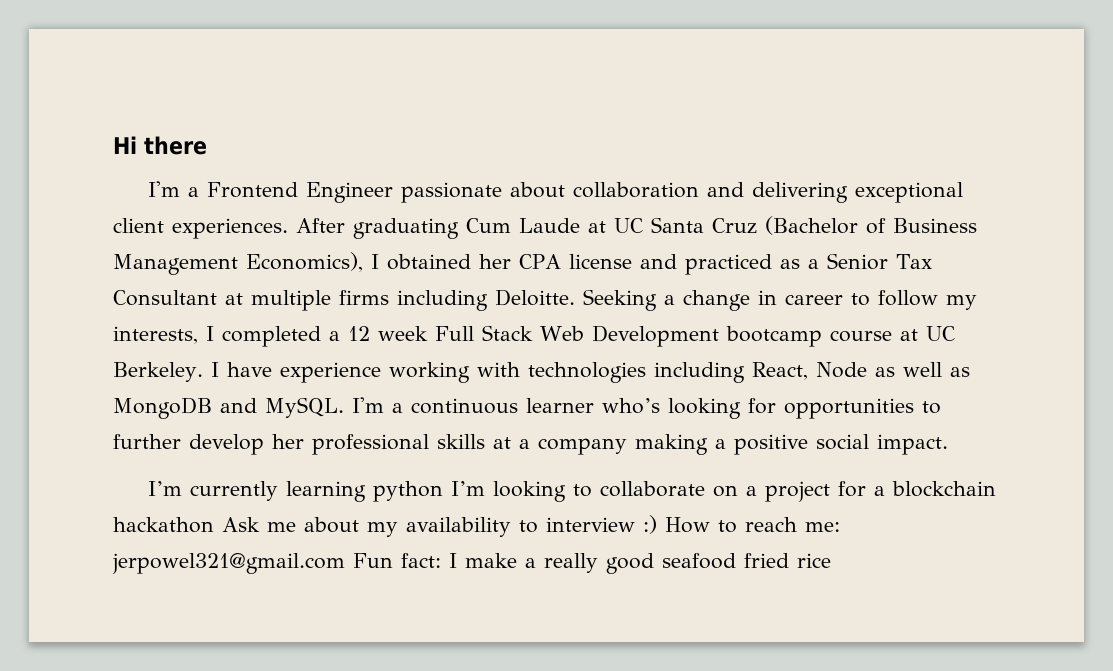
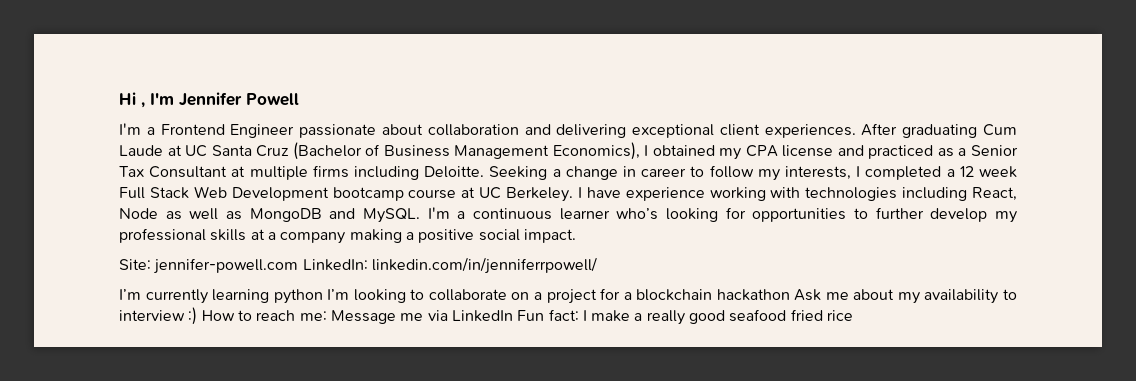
- Hi there
+ Hi , I'm Jennifer Powell
- After graduating Cum Laude at UC Santa Cruz (Bachelor of Business Management Economics), I obtained her CPA license and practiced as a Senior Tax Consultant at multiple firms including Deloitte.
+ After graduating Cum Laude at UC Santa Cruz (Bachelor of Business Management Economics), I obtained my CPA license and practiced as a Senior Tax Consultant at multiple firms including Deloitte.
- I'm a continuous learner who’s looking for opportunities to further develop her professional skills at a company making a positive social impact.
+ I'm a continuous learner who’s looking for opportunities to further develop my professional skills at a company making a positive social impact.
+ Site: jennifer-powell.com LinkedIn: linkedin.com/in/jenniferrpowell/
- I’m currently learning python I’m looking to collaborate on a project for a blockchain hackathon Ask me about my availability to interview :) How to reach me: jerpowel321@gmail.com Fun fact: I make a really good seafood fried rice
+ I’m currently learning python I’m looking to collaborate on a project for a blockchain hackathon Ask me about my availability to interview :) How to reach me: Message me via LinkedIn Fun fact: I make a really good seafood fried rice

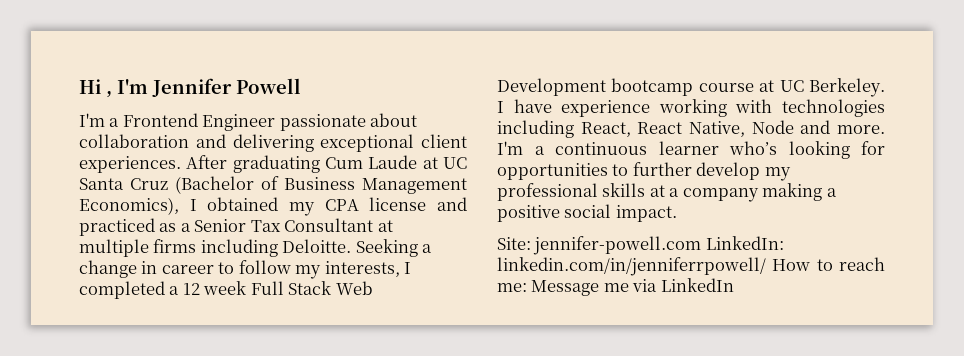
- I have experience working with technologies including React, Node as well as MongoDB and MySQL.
+ I have experience working with technologies including React, React Native, Node and more.
- Site: jennifer-powell.com LinkedIn: linkedin.com/in/jenniferrpowell/
- I’m currently learning python I’m looking to collaborate on a project for a blockchain hackathon Ask me about my availability to interview :) How to reach me: Message me via LinkedIn Fun fact: I make a really good seafood fried rice
+ Site: jennifer-powell.com LinkedIn: linkedin.com/in/jenniferrpowell/ How to reach me: Message me via LinkedIn

